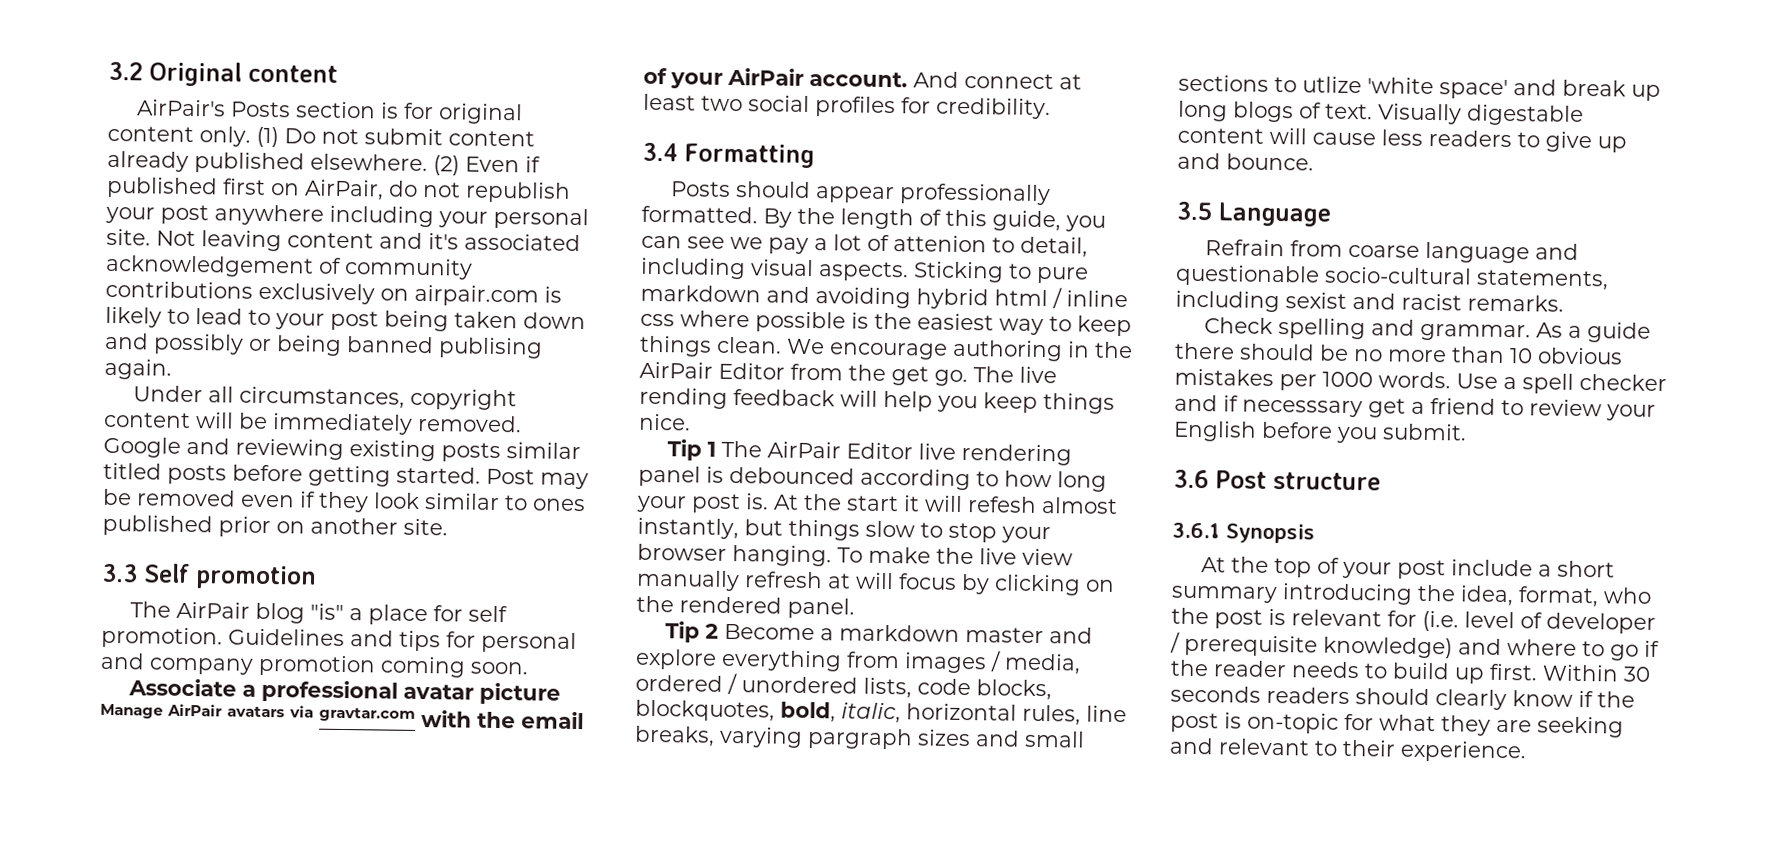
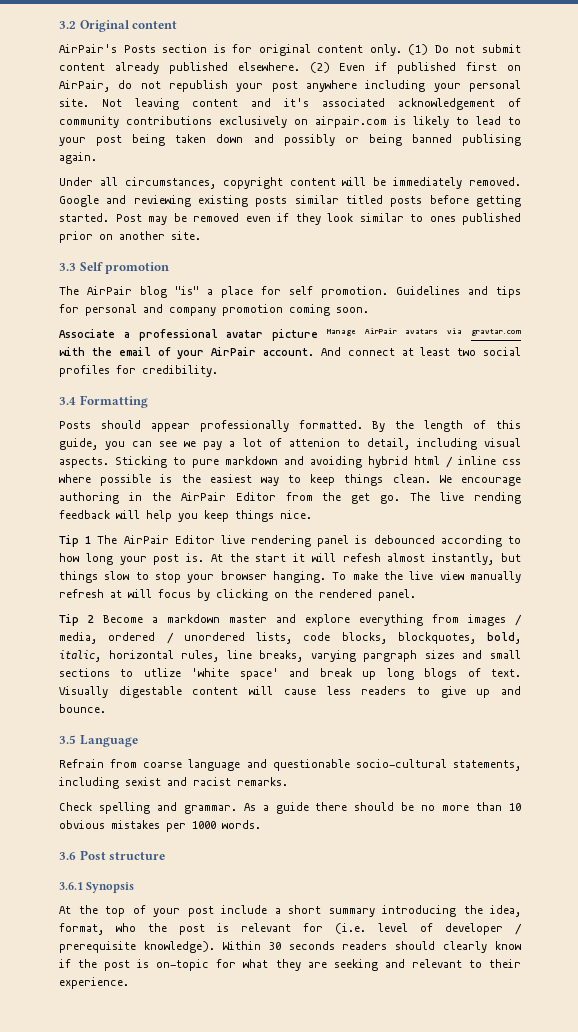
- Use a spell checker and if necesssary get a friend to review your English before you submit.
- At the top of your post include a short summary introducing the idea, format, who the post is relevant for (i.e. level of developer / prerequisite knowledge) and where to go if the reader needs to build up first.
+ At the top of your post include a short summary introducing the idea, format, who the post is relevant for (i.e. level of developer / prerequisite knowledge).

